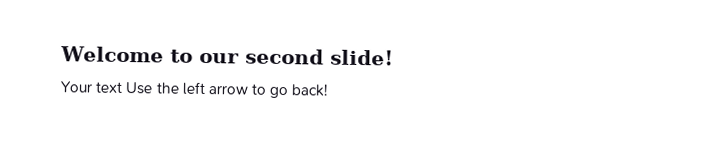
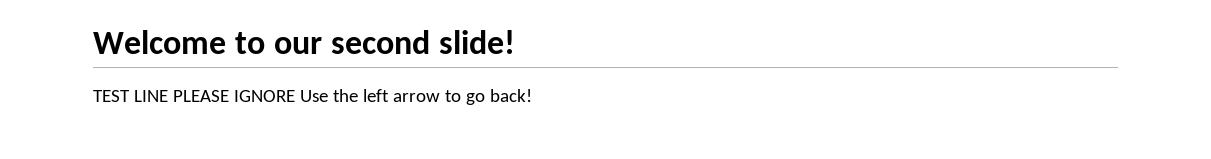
- Your text Use the left arrow to go back!
+ TEST LINE PLEASE IGNORE Use the left arrow to go back!

